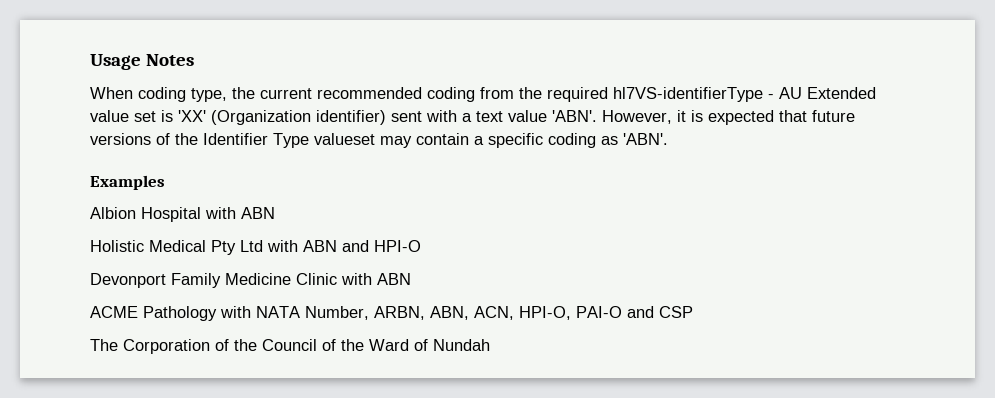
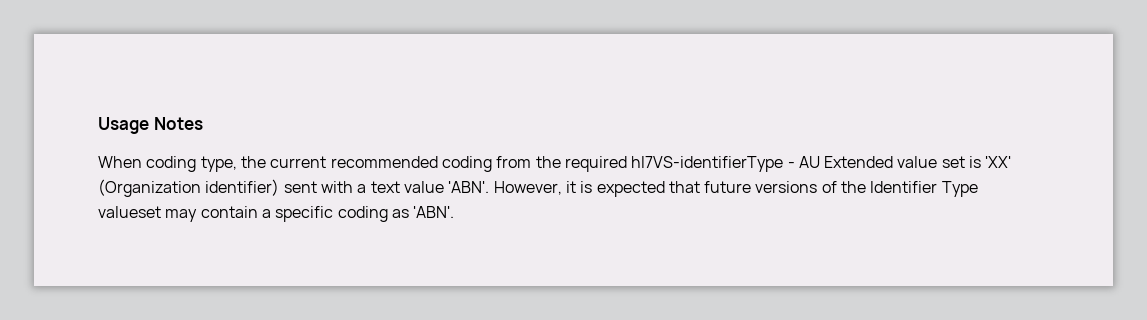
- Examples
- Albion Hospital with ABN
- Holistic Medical Pty Ltd with ABN and HPI-O
- Devonport Family Medicine Clinic with ABN
- ACME Pathology with NATA Number, ARBN, ABN, ACN, HPI-O, PAI-O and CSP
- The Corporation of the Council of the Ward of Nundah

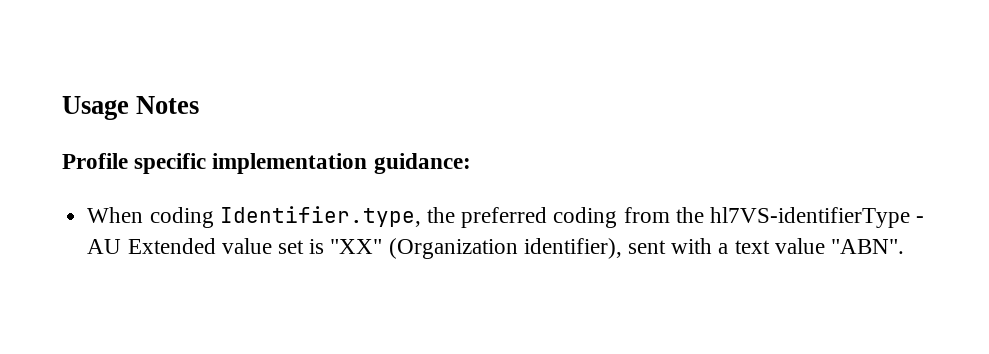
- When coding type, the current recommended coding from the required hl7VS-identifierType - AU Extended value set is 'XX' (Organization identifier) sent with a text value 'ABN'. However, it is expected that future versions of the Identifier Type valueset may contain a specific coding as 'ABN'.
+ Profile specific implementation guidance:
+ When coding Identifier.type, the preferred coding from the hl7VS-identifierType - AU Extended value set is "XX" (Organization identifier), sent with a text value "ABN".

